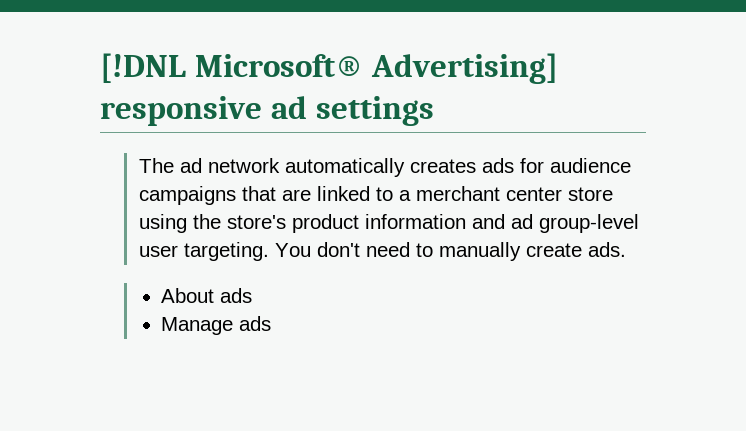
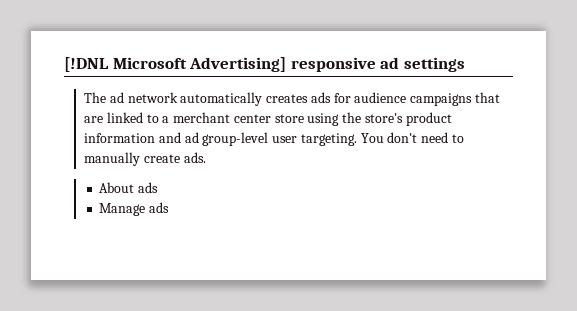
- [!DNL Microsoft® Advertising] responsive ad settings
+ [!DNL Microsoft Advertising] responsive ad settings

